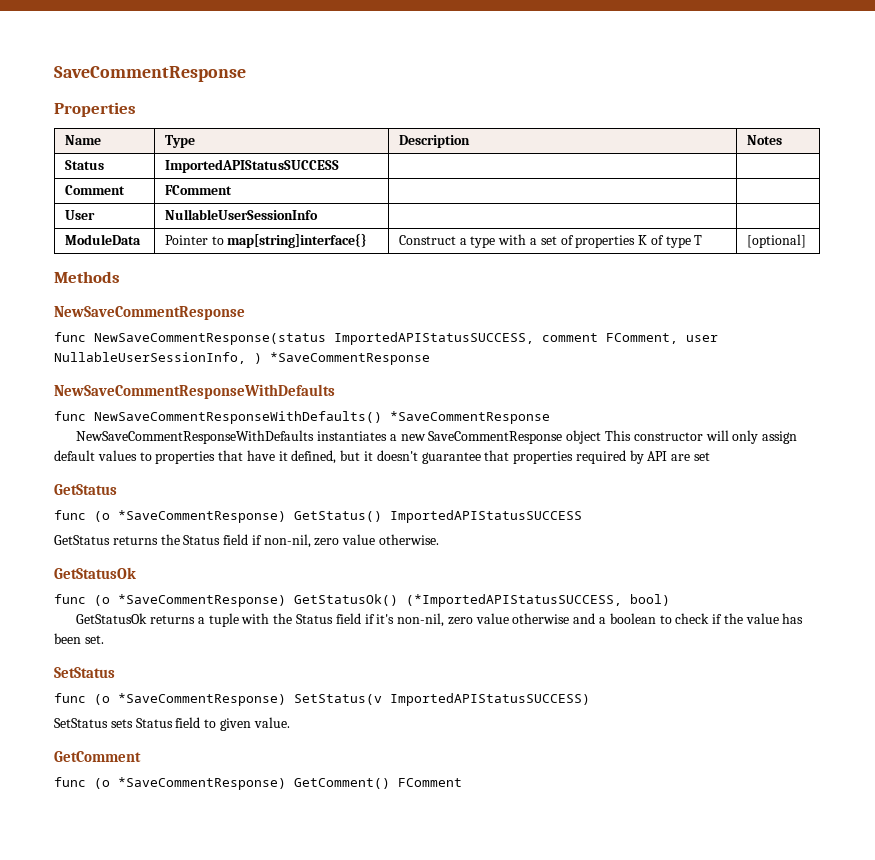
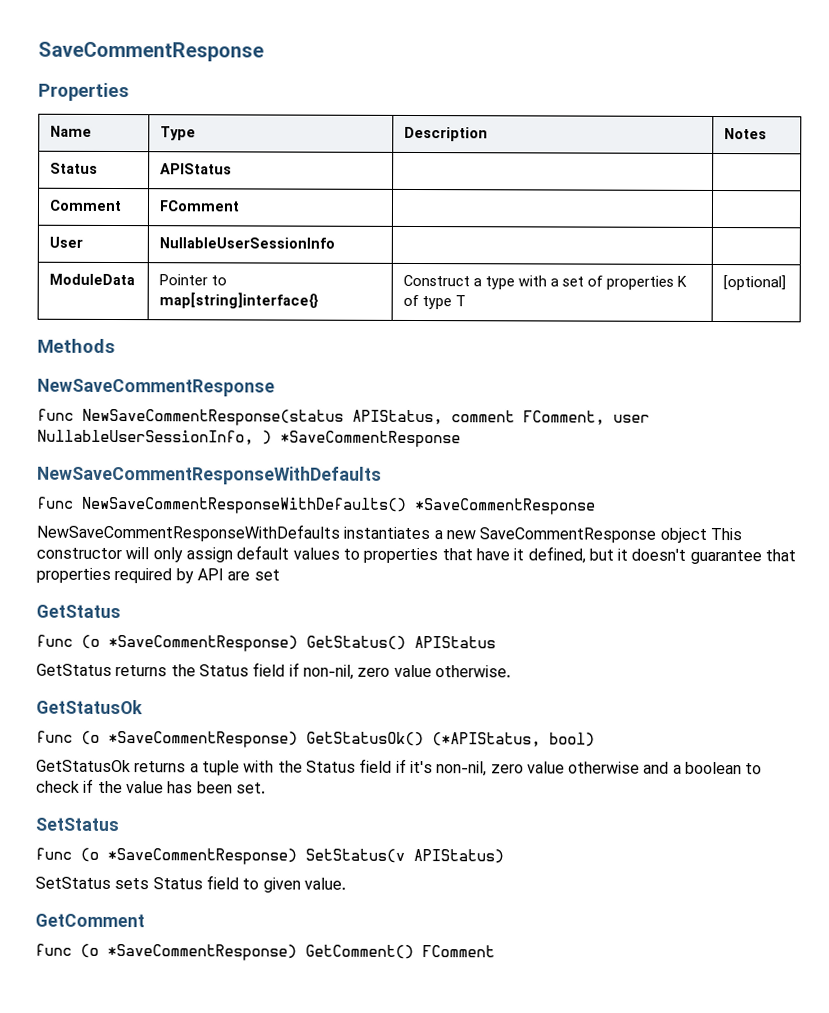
- Status | ImportedAPIStatusSUCCESS | |
+ Status | APIStatus | |
- func NewSaveCommentResponse(status ImportedAPIStatusSUCCESS, comment FComment, user NullableUserSessionInfo, ) *SaveCommentResponse
+ func NewSaveCommentResponse(status APIStatus, comment FComment, user NullableUserSessionInfo, ) *SaveCommentResponse
- func (o *SaveCommentResponse) GetStatus() ImportedAPIStatusSUCCESS
+ func (o *SaveCommentResponse) GetStatus() APIStatus
- func (o *SaveCommentResponse) GetStatusOk() (*ImportedAPIStatusSUCCESS, bool)
+ func (o *SaveCommentResponse) GetStatusOk() (*APIStatus, bool)
- func (o *SaveCommentResponse) SetStatus(v ImportedAPIStatusSUCCESS)
+ func (o *SaveCommentResponse) SetStatus(v APIStatus)

